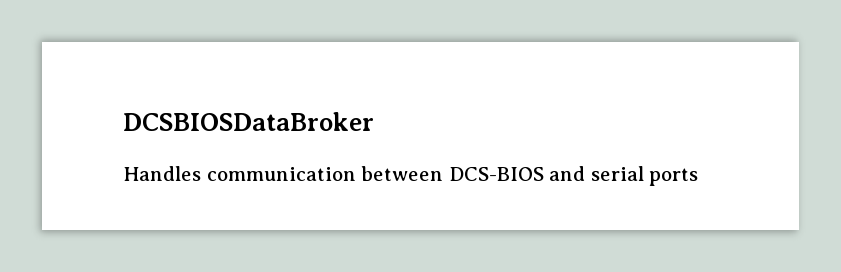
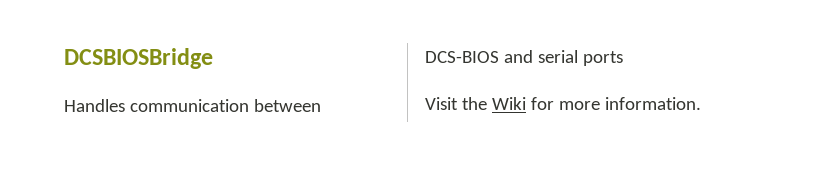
- DCSBIOSDataBroker
+ DCSBIOSBridge
+ Visit the Wiki for more information.

